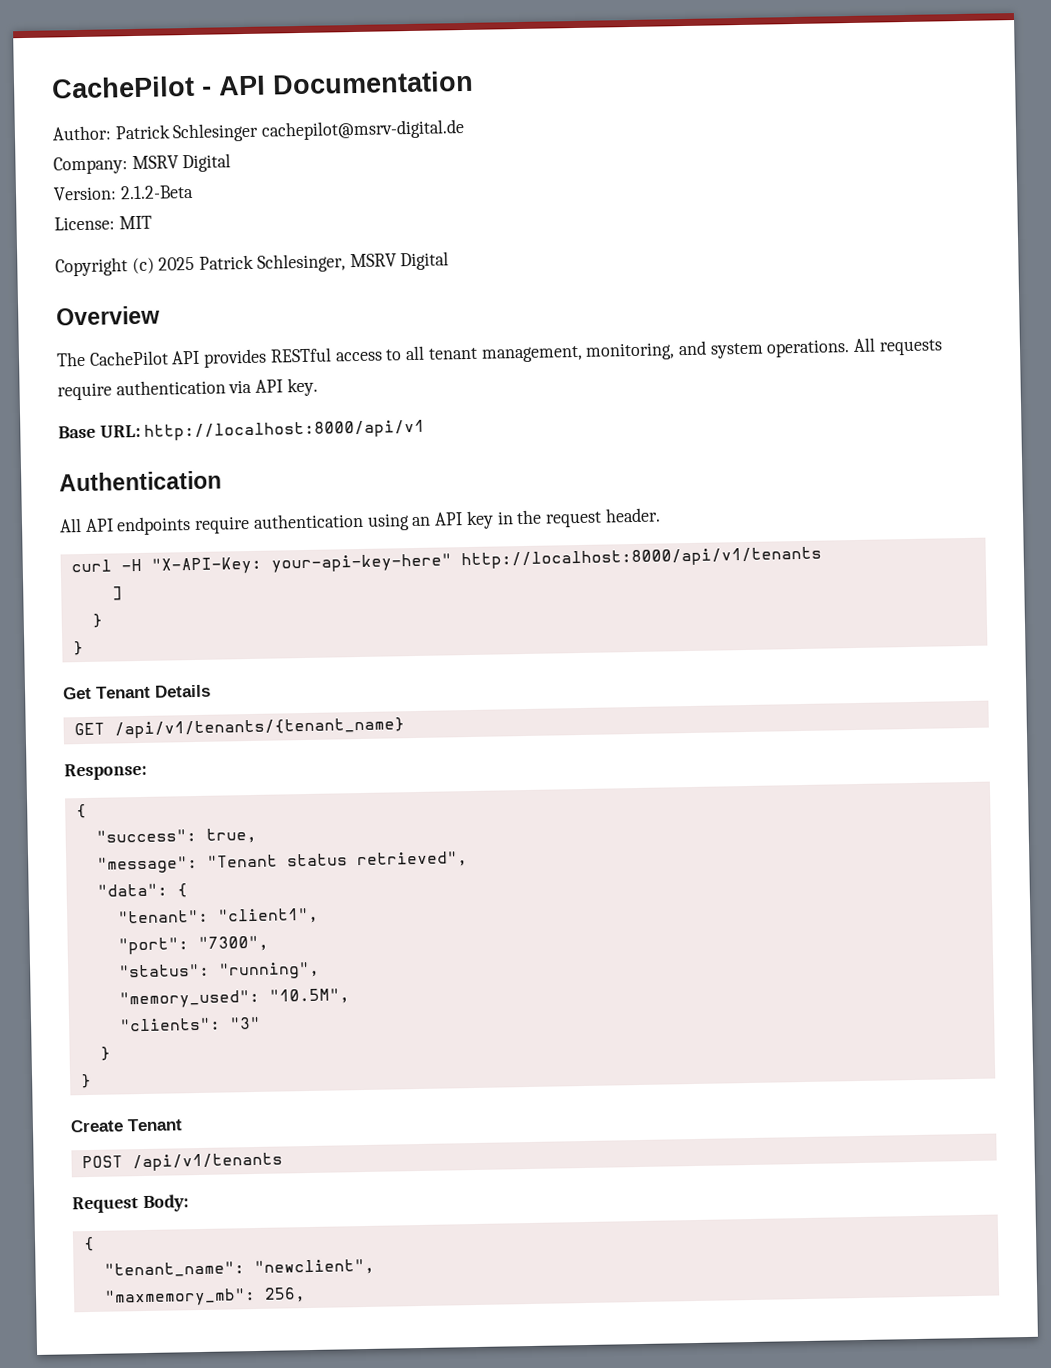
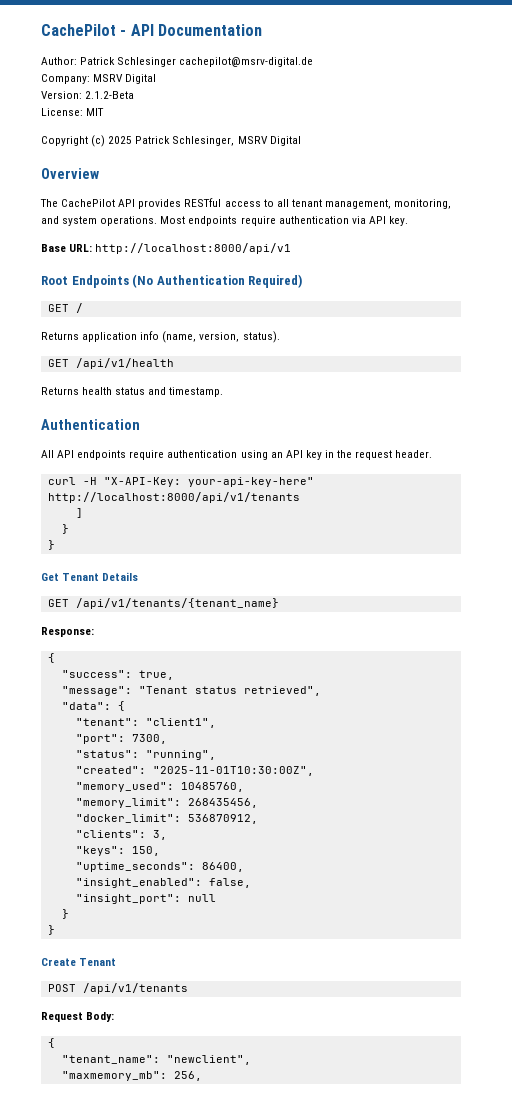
- All requests require authentication via API key.
+ Most endpoints require authentication via API key.
+ Root Endpoints (No Authentication Required)
+ GET /
+ Returns application info (name, version, status).
+ GET /api/v1/health
+ Returns health status and timestamp.
- "port": "7300",
+ "port": 7300,
+ "created": "2025-11-01T10:30:00Z",
- "memory_used": "10.5M",
- "clients": "3"
+ "memory_used": 10485760,
+ "memory_limit": 268435456,
+ "docker_limit": 536870912,
+ "clients": 3,
+ "keys": 150,
+ "uptime_seconds": 86400,
+ "insight_enabled": false,
+ "insight_port": null

